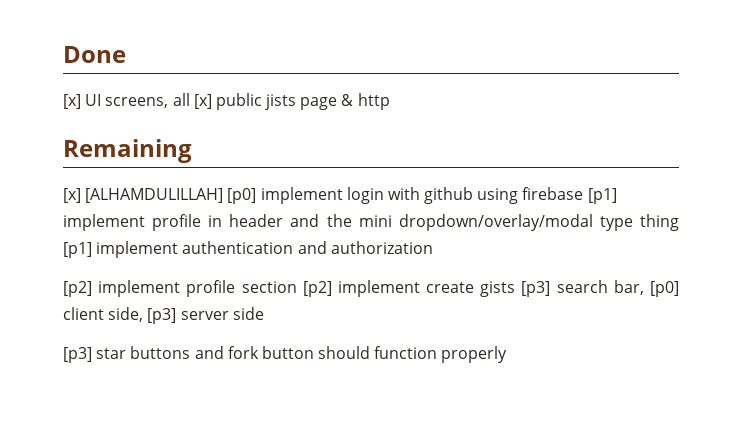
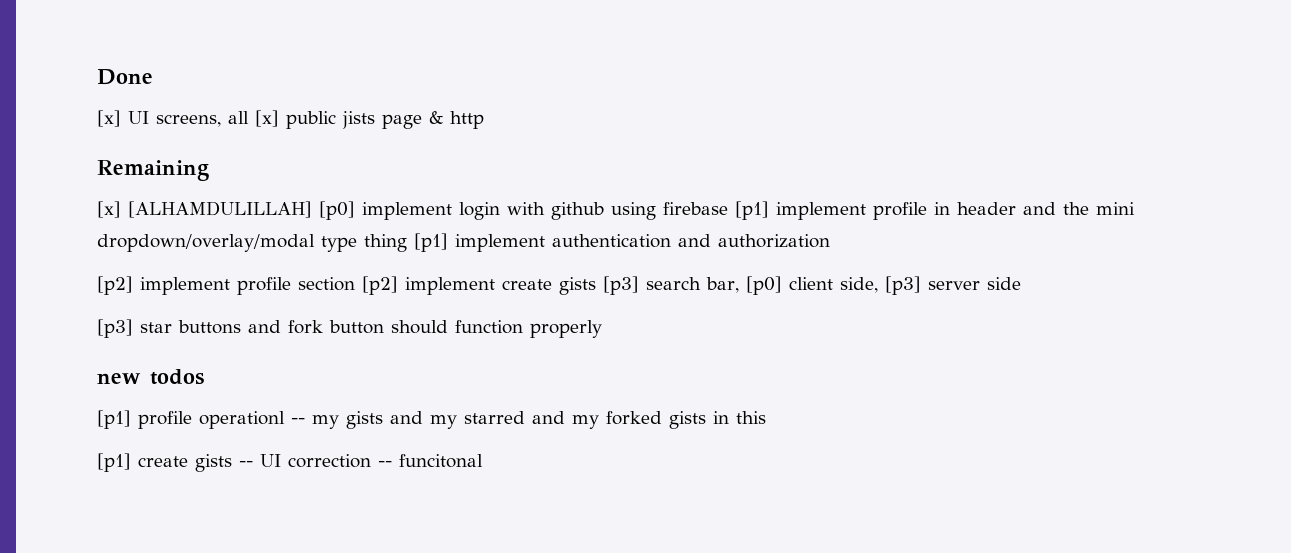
+ new todos
+ [p1] profile operationl -- my gists and my starred and my forked gists in this
+ [p1] create gists -- UI correction -- funcitonal

